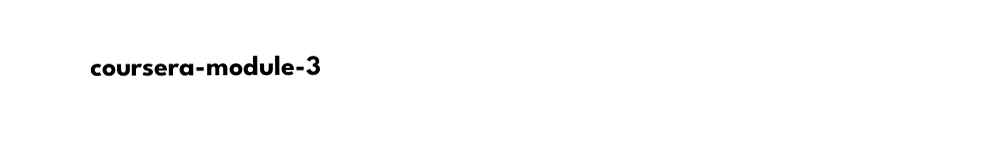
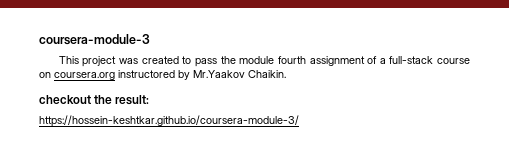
+ This project was created to pass the module fourth assignment of a full-stack course on coursera.org instructored by Mr.Yaakov Chaikin.
+ checkout the result:
+ https://hossein-keshtkar.github.io/coursera-module-3/

